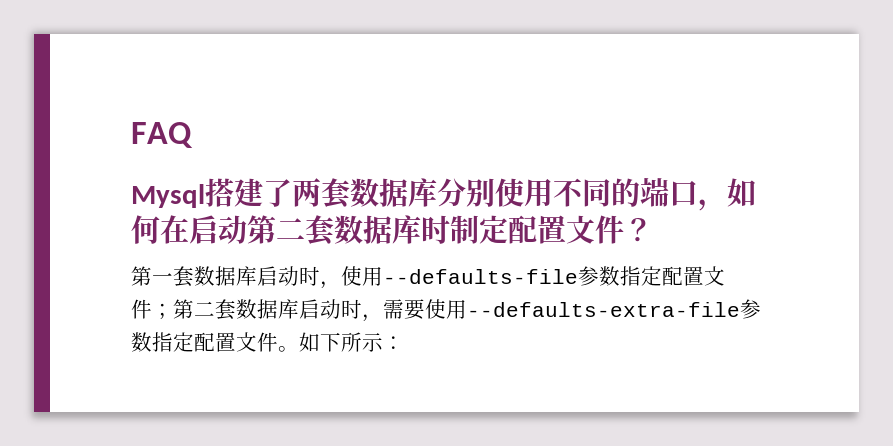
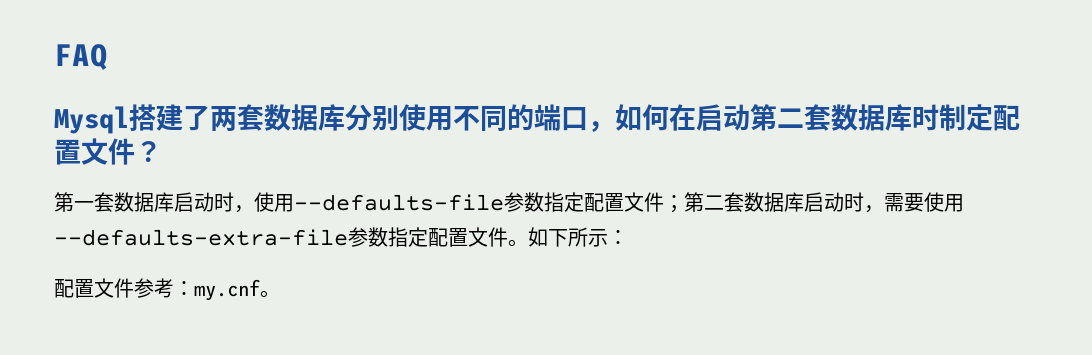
+ 配置文件参考：my.cnf。

